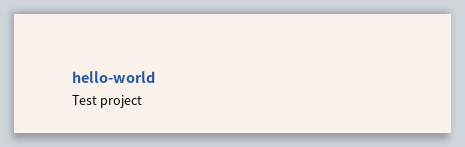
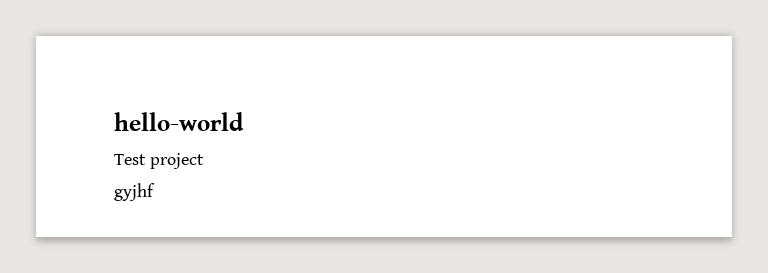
+ gyjhf

